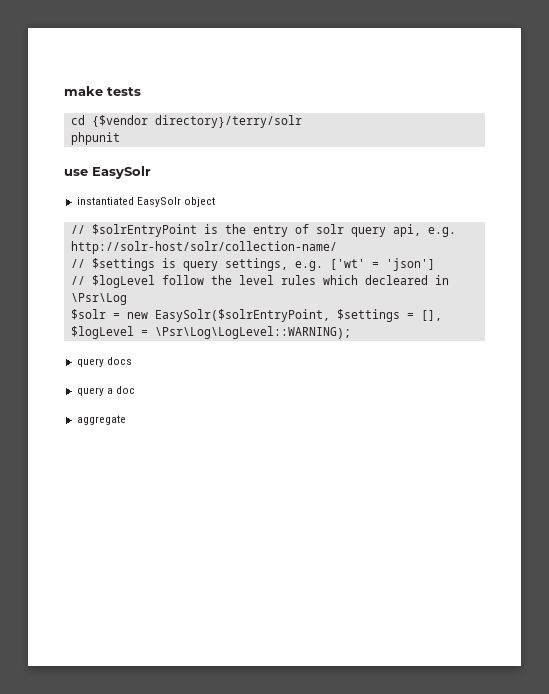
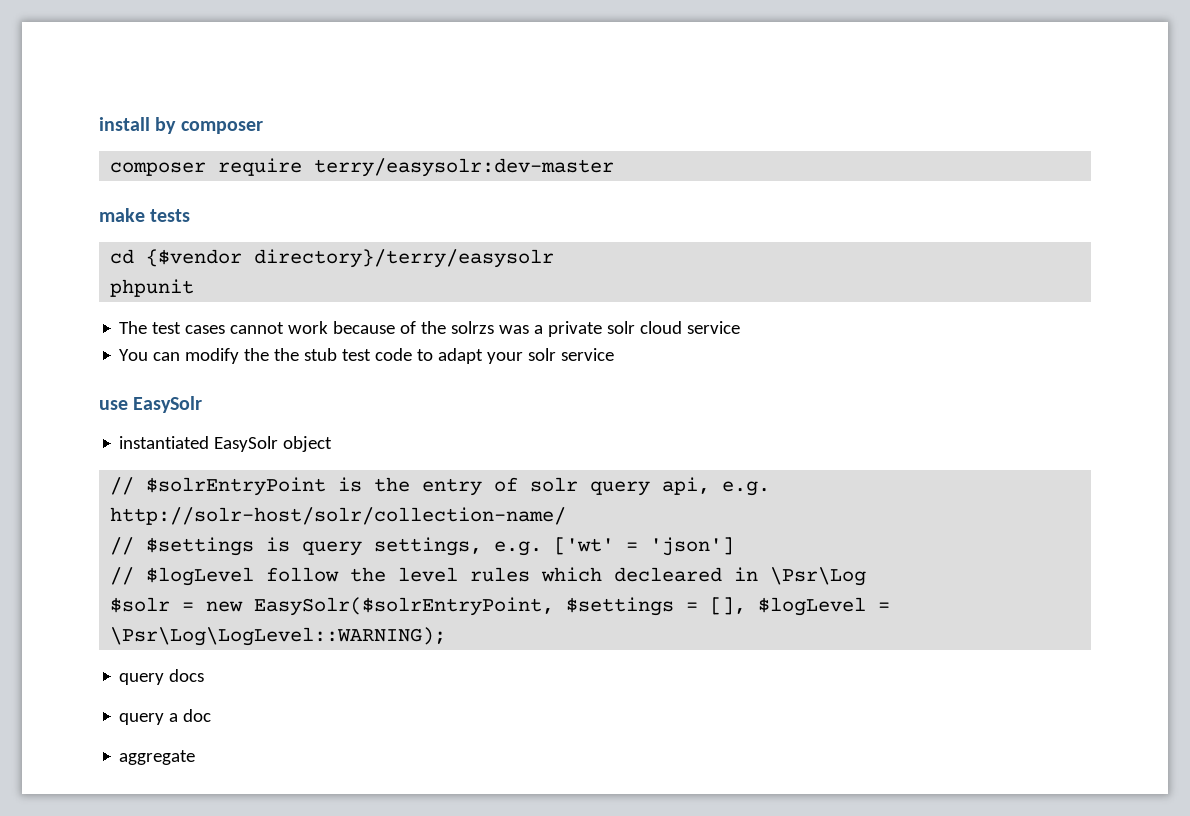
+ install by composer
+ composer require terry/easysolr:dev-master
- cd {$vendor directory}/terry/solr
+ cd {$vendor directory}/terry/easysolr
+ The test cases cannot work because of the solrzs was a private solr cloud service
+ You can modify the the stub test code to adapt your solr service

